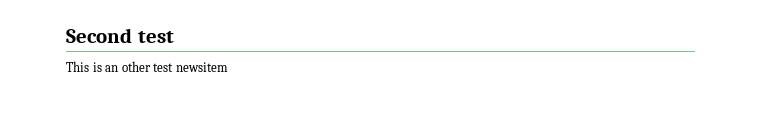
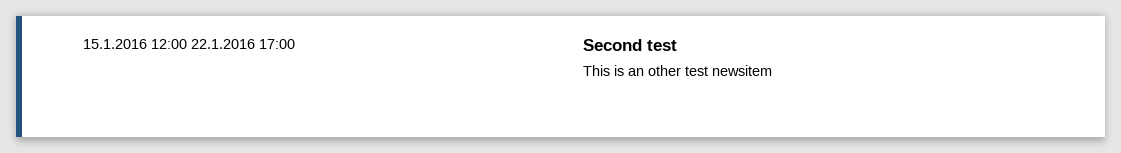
+ 15.1.2016 12:00 22.1.2016 17:00

